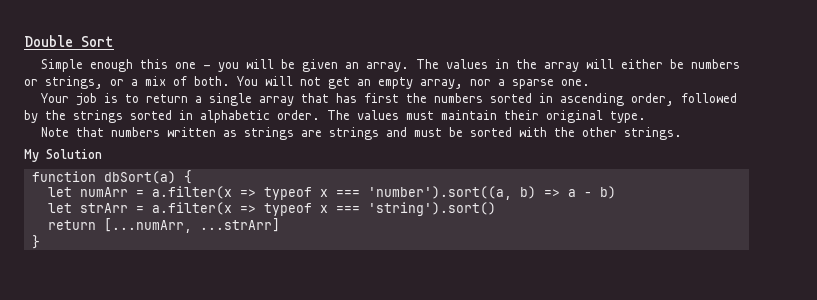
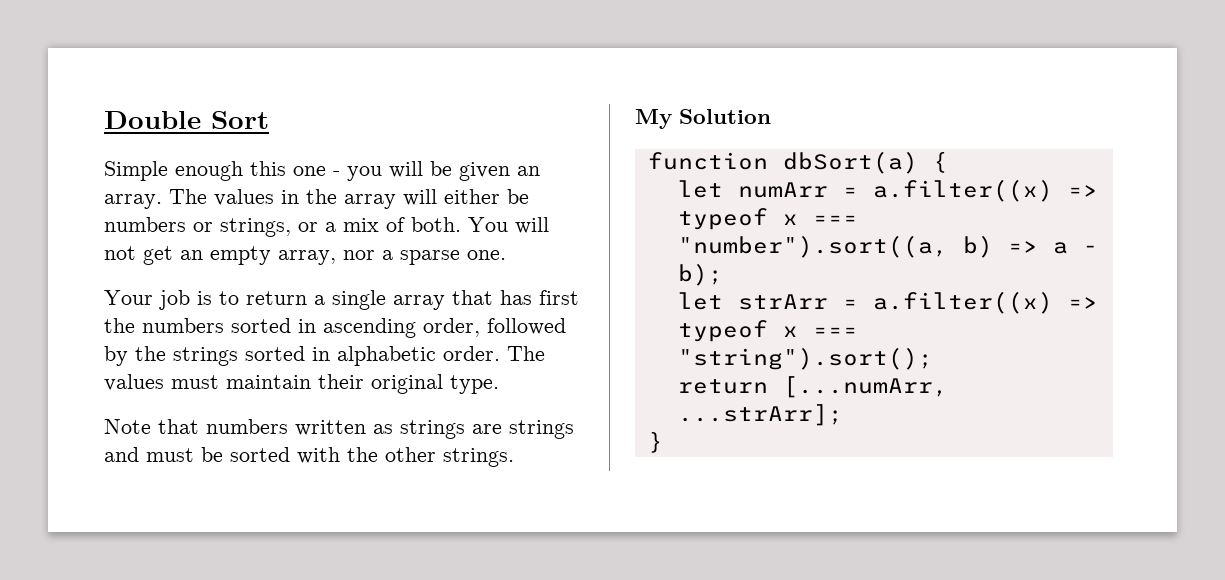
- let numArr = a.filter(x => typeof x === 'number').sort((a, b) => a - b)
+ let numArr = a.filter((x) => typeof x === "number").sort((a, b) => a - b);
- let strArr = a.filter(x => typeof x === 'string').sort()
+ let strArr = a.filter((x) => typeof x === "string").sort();
- return [...numArr, ...strArr]
+ return [...numArr, ...strArr];

